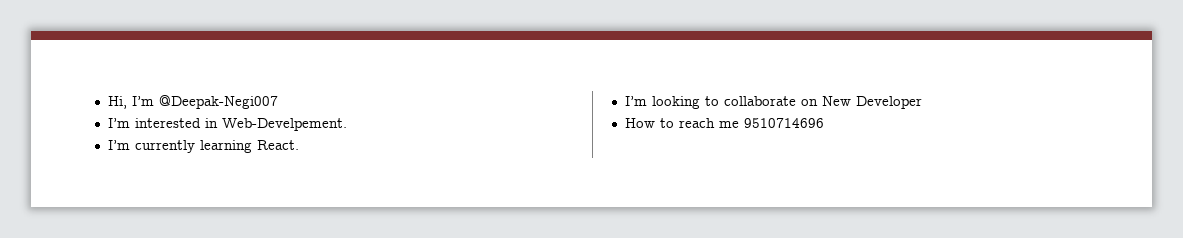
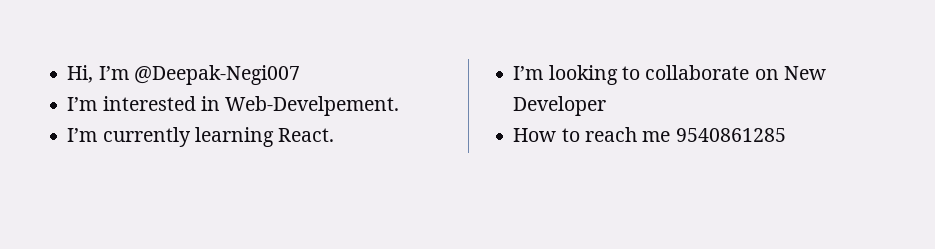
- How to reach me 9510714696
+ How to reach me 9540861285

